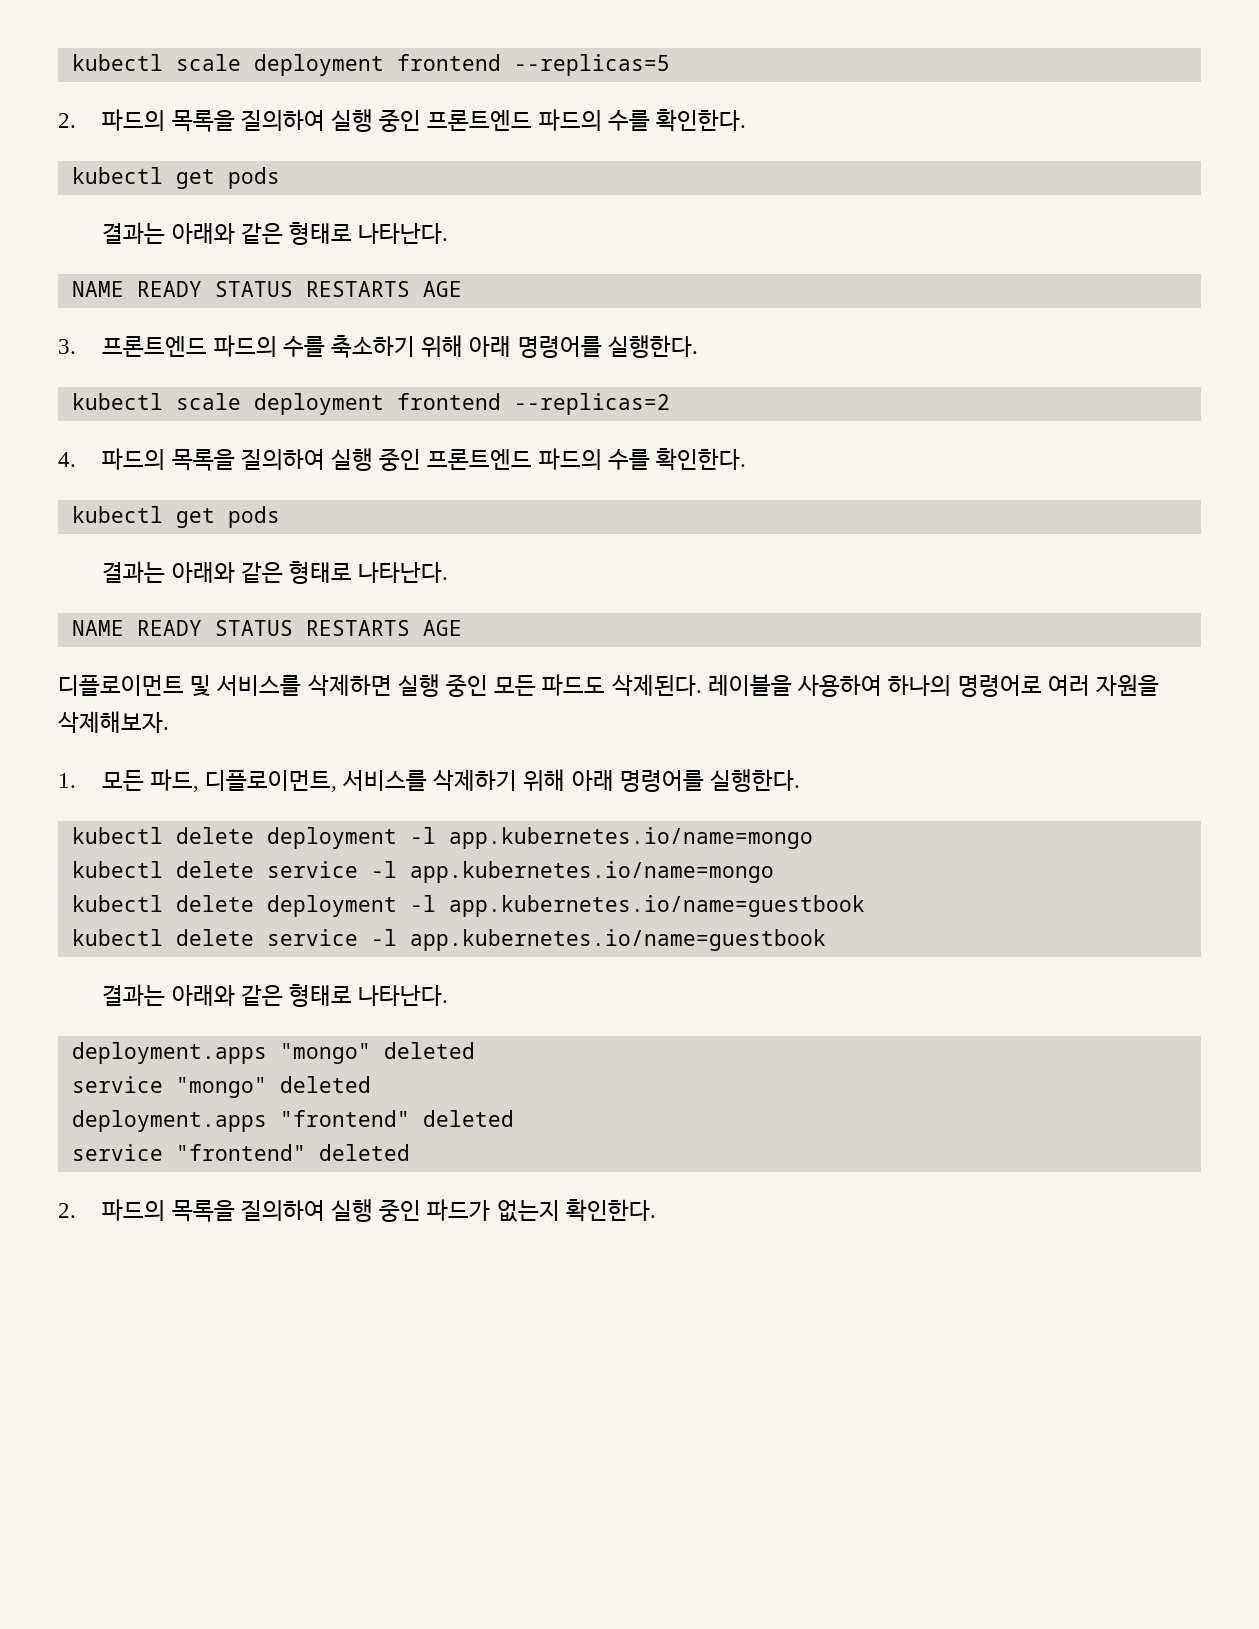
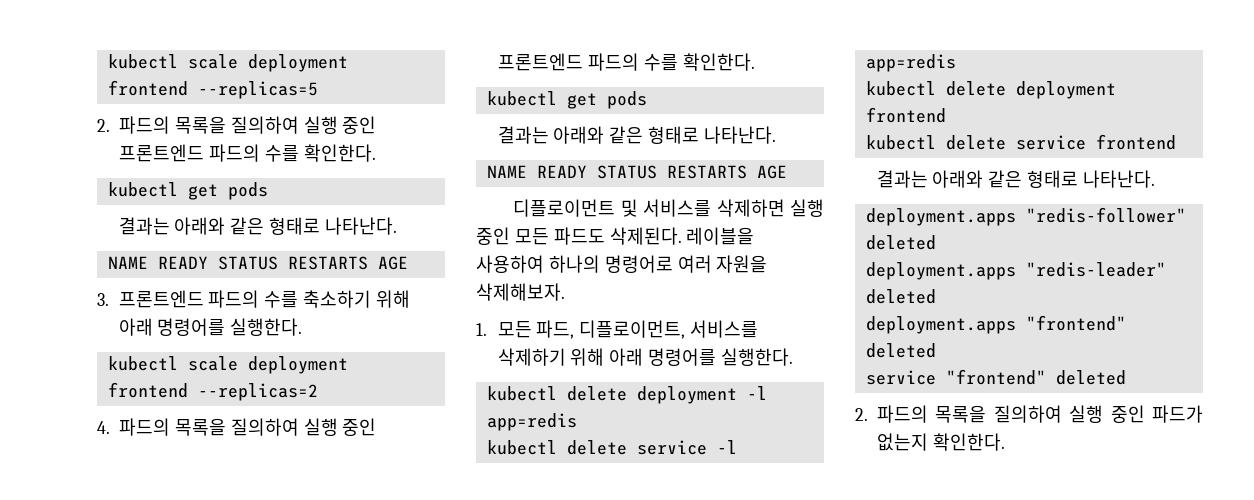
- kubectl delete deployment -l app.kubernetes.io/name=mongo
- kubectl delete service -l app.kubernetes.io/name=mongo
- kubectl delete deployment -l app.kubernetes.io/name=guestbook
- kubectl delete service -l app.kubernetes.io/name=guestbook
+ kubectl delete deployment -l app=redis
+ kubectl delete service -l app=redis
+ kubectl delete deployment frontend
+ kubectl delete service frontend
- deployment.apps "mongo" deleted
- service "mongo" deleted
+ deployment.apps "redis-follower" deleted
+ deployment.apps "redis-leader" deleted

